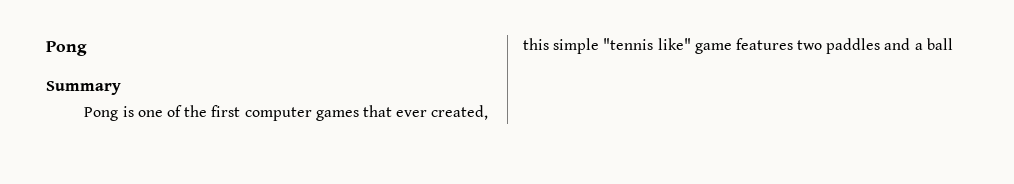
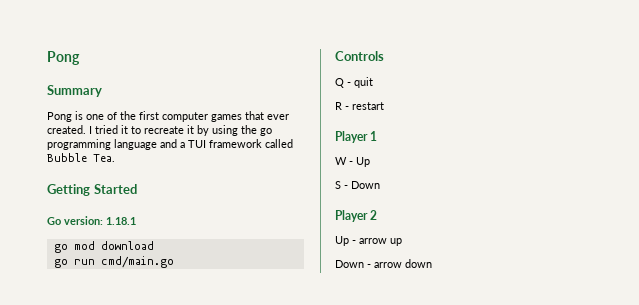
- Pong is one of the first computer games that ever created, this simple "tennis like" game features two paddles and a ball
+ Pong is one of the first computer games that ever created. I tried it to recreate it by using the go programming language and a TUI framework called Bubble Tea.
+ Getting Started
+ Go version: 1.18.1
+ go mod download
+ go run cmd/main.go
+ Controls
+ Q - quit
+ R - restart
+ Player 1
+ W - Up
+ S - Down
+ Player 2
+ Up - arrow up
+ Down - arrow down

